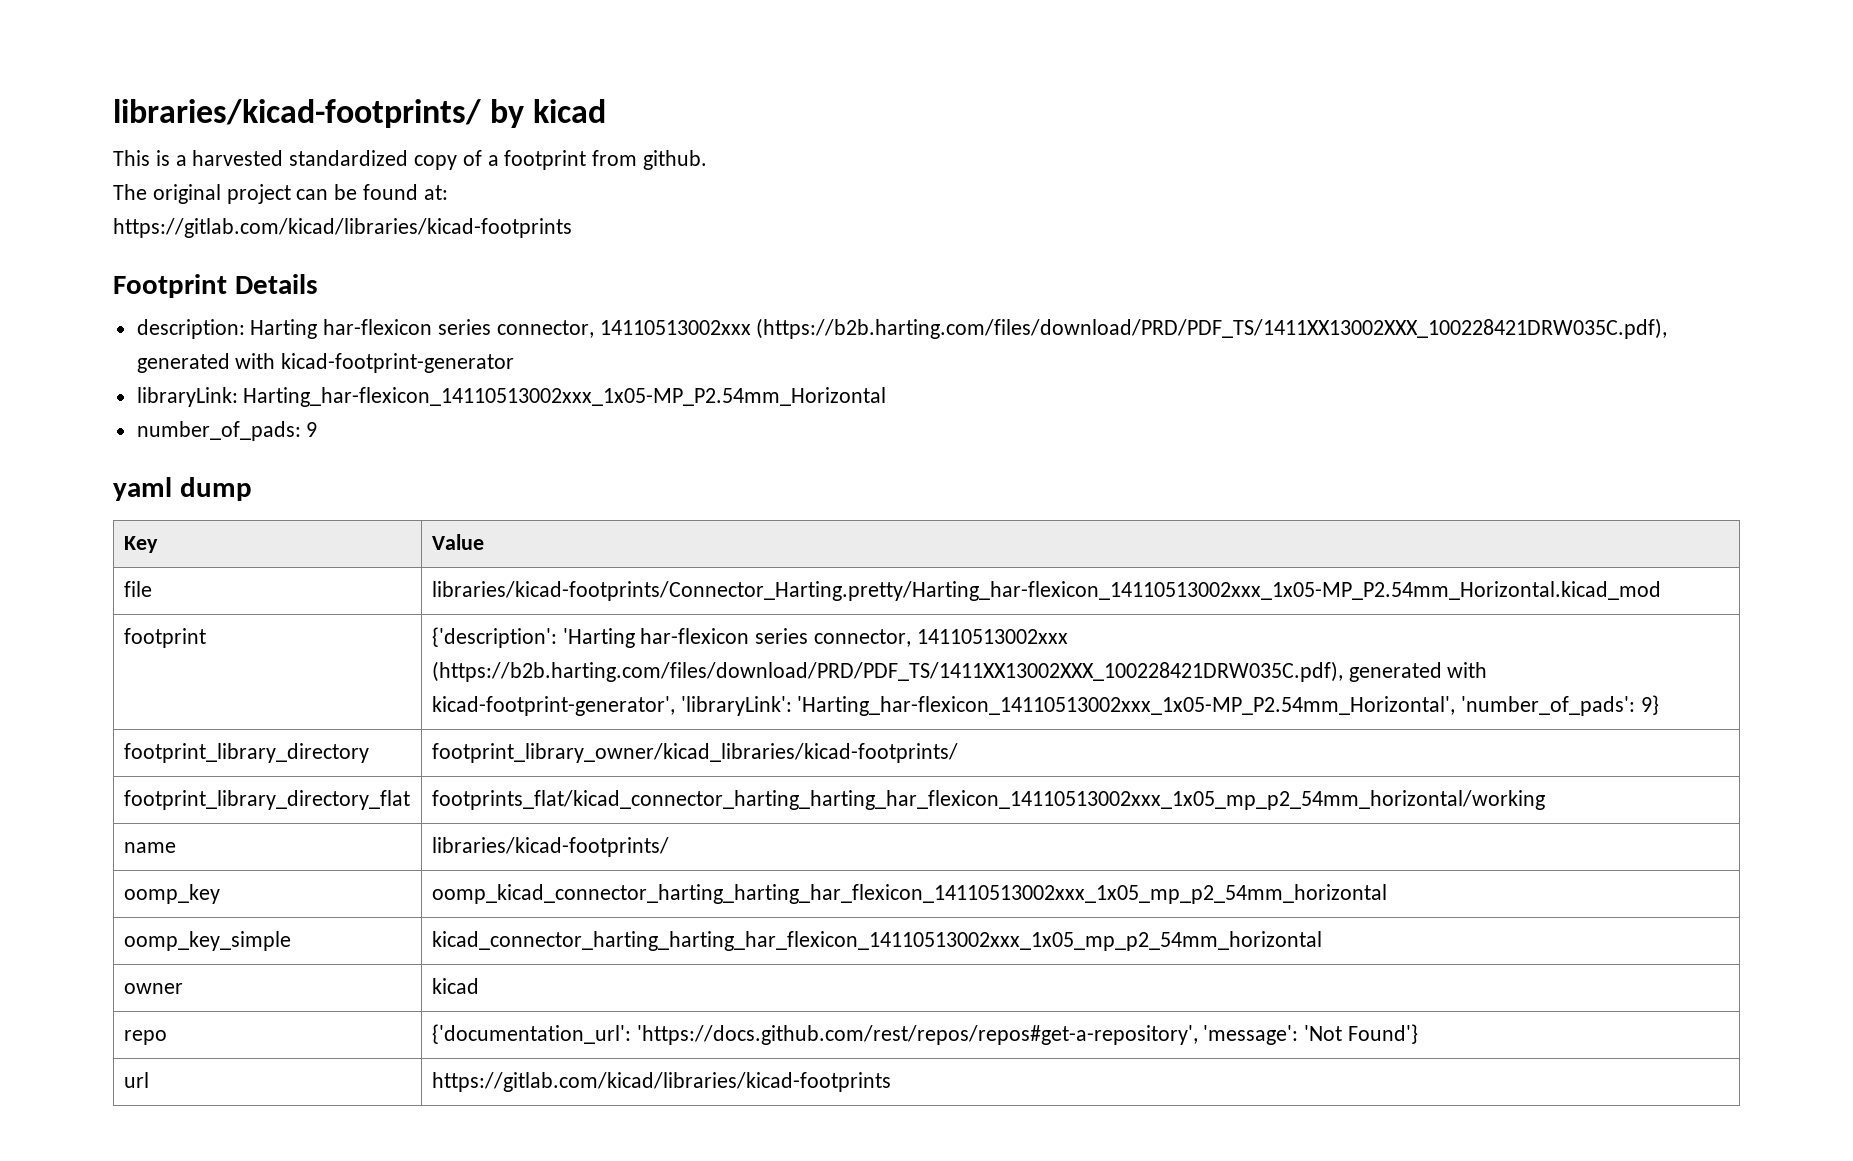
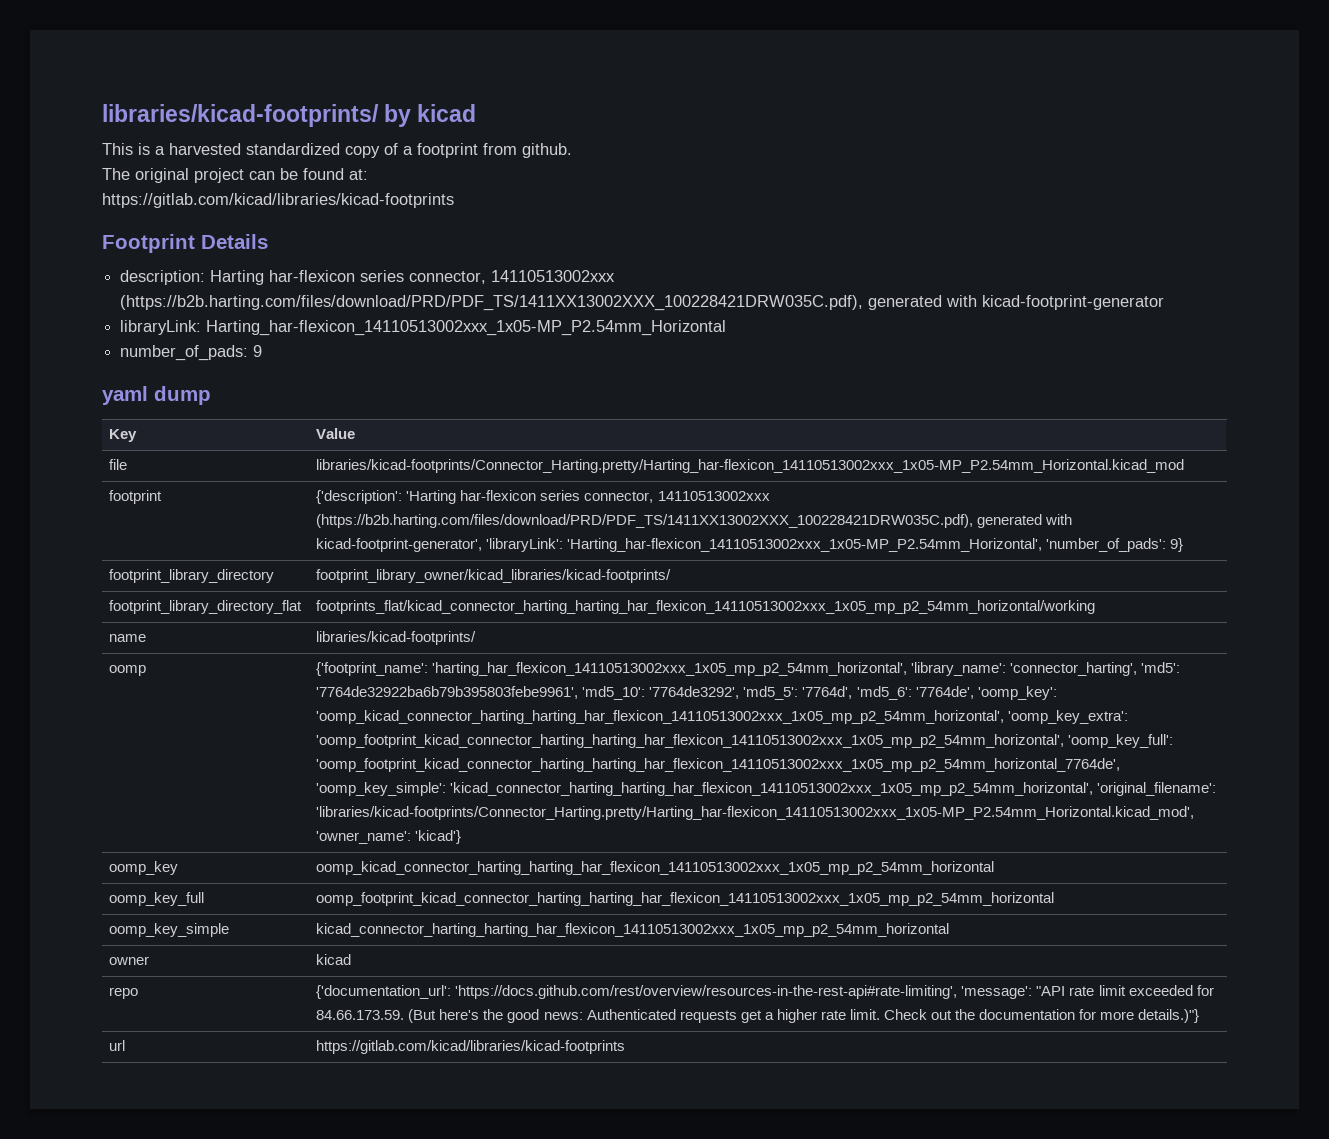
+ oomp | {'footprint_name': 'harting_har_flexicon_14110513002xxx_1x05_mp_p2_54mm_horizontal', 'library_name': 'connector_harting', 'md5': '7764de32922ba6b79b395803febe9961', 'md5_10': '7764de3292', 'md5_5': '7764d', 'md5_6': '7764de', 'oomp_key': 'oomp_kicad_connector_harting_harting_har_flexicon_14110513002xxx_1x05_mp_p2_54mm_horizontal', 'oomp_key_extra': 'oomp_footprint_kicad_connector_harting_harting_har_flexicon_14110513002xxx_1x05_mp_p2_54mm_horizontal', 'oomp_key_full': 'oomp_footprint_kicad_connector_harting_harting_har_flexicon_14110513002xxx_1x05_mp_p2_54mm_horizontal_7764de', 'oomp_key_simple': 'kicad_connector_harting_harting_har_flexicon_14110513002xxx_1x05_mp_p2_54mm_horizontal', 'original_filename': 'libraries/kicad-footprints/Connector_Harting.pretty/Harting_har-flexicon_14110513002xxx_1x05-MP_P2.54mm_Horizontal.kicad_mod', 'owner_name': 'kicad'}
+ oomp_key_full | oomp_footprint_kicad_connector_harting_harting_har_flexicon_14110513002xxx_1x05_mp_p2_54mm_horizontal
- repo | {'documentation_url': 'https://docs.github.com/rest/repos/repos#get-a-repository', 'message': 'Not Found'}
+ repo | {'documentation_url': 'https://docs.github.com/rest/overview/resources-in-the-rest-api#rate-limiting', 'message': "API rate limit exceeded for 84.66.173.59. (But here's the good news: Authenticated requests get a higher rate limit. Check out the documentation for more details.)"}

